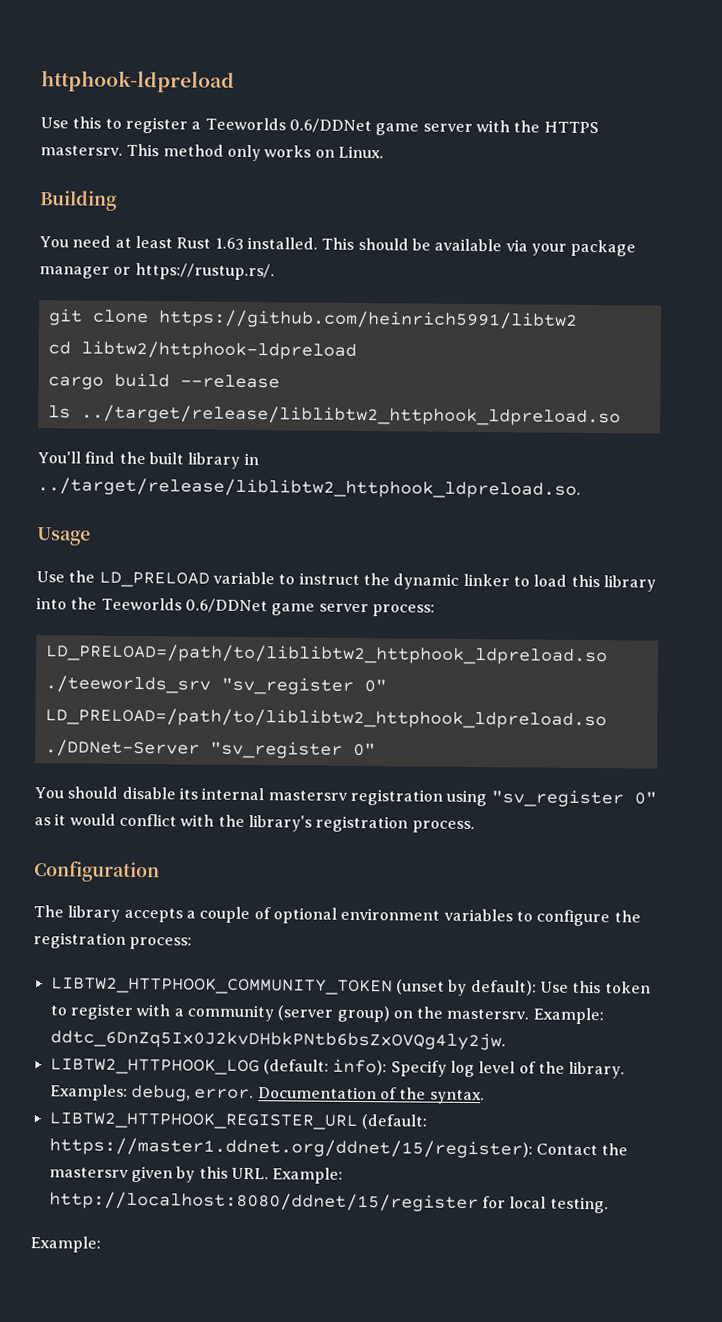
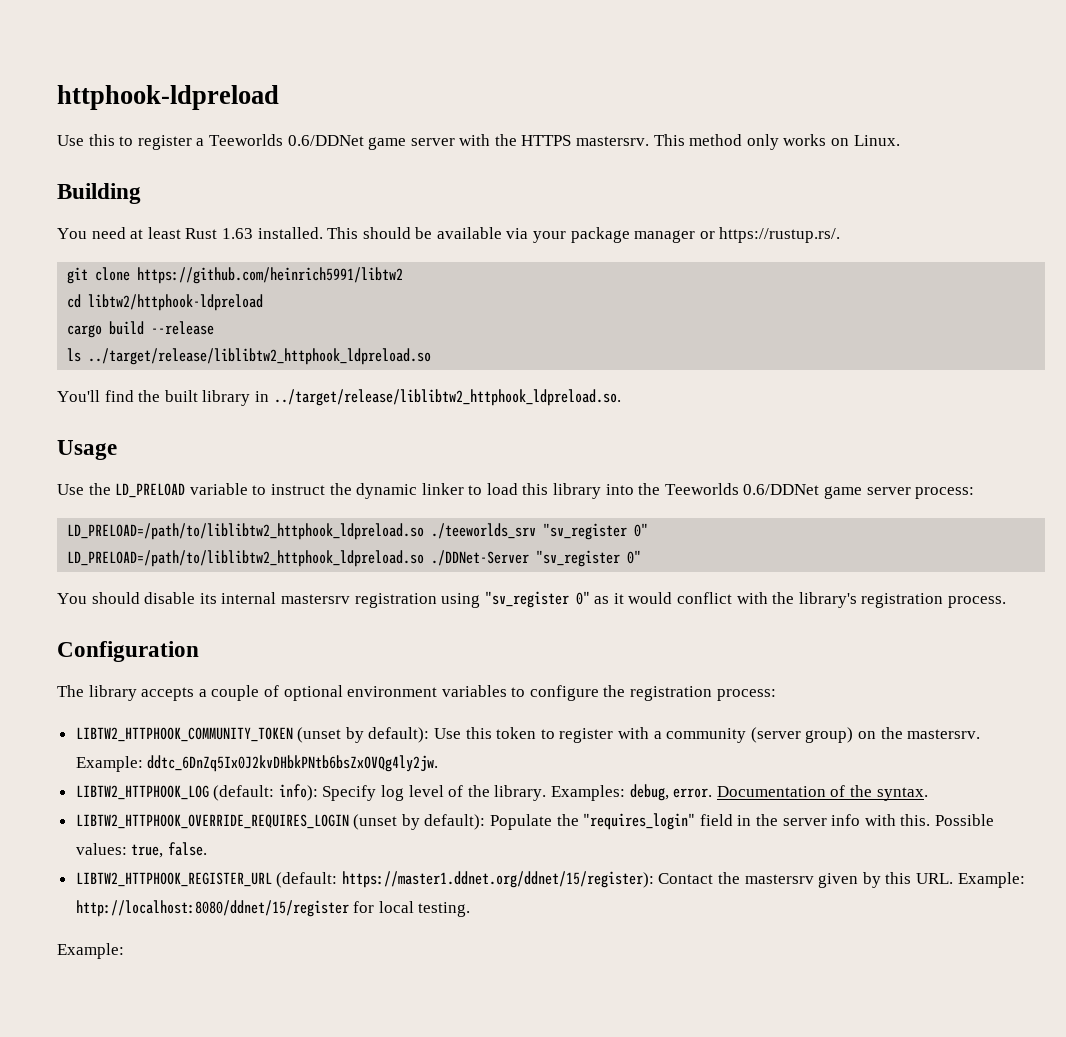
+ LIBTW2_HTTPHOOK_OVERRIDE_REQUIRES_LOGIN (unset by default): Populate the "requires_login" field in the server info with this. Possible values: true, false.

